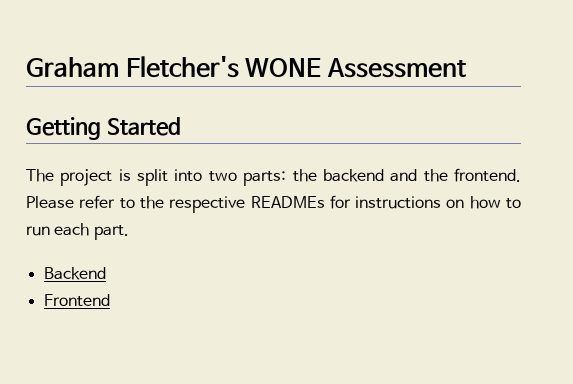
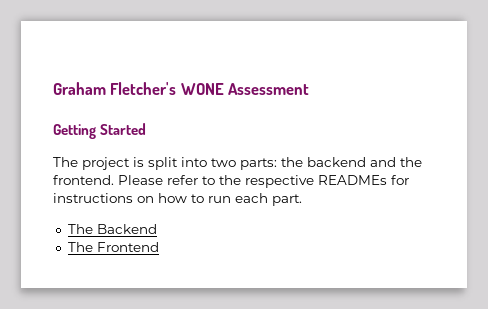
- Backend
+ The Backend
- Frontend
+ The Frontend

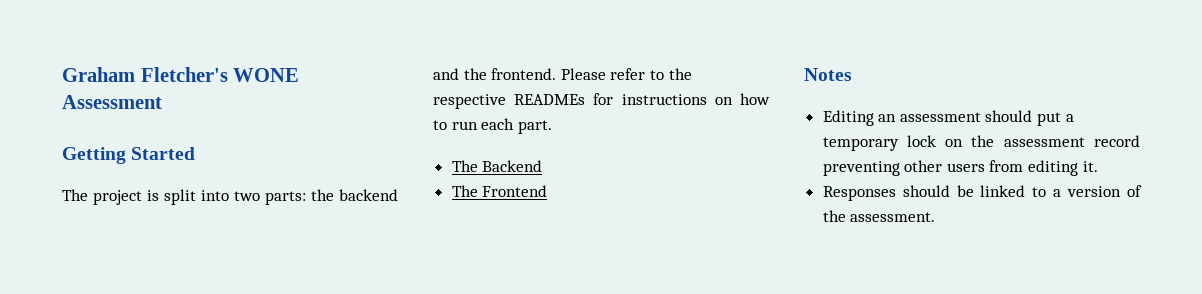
+ Notes
+ Editing an assessment should put a temporary lock on the assessment record preventing other users from editing it.
+ Responses should be linked to a version of the assessment.

